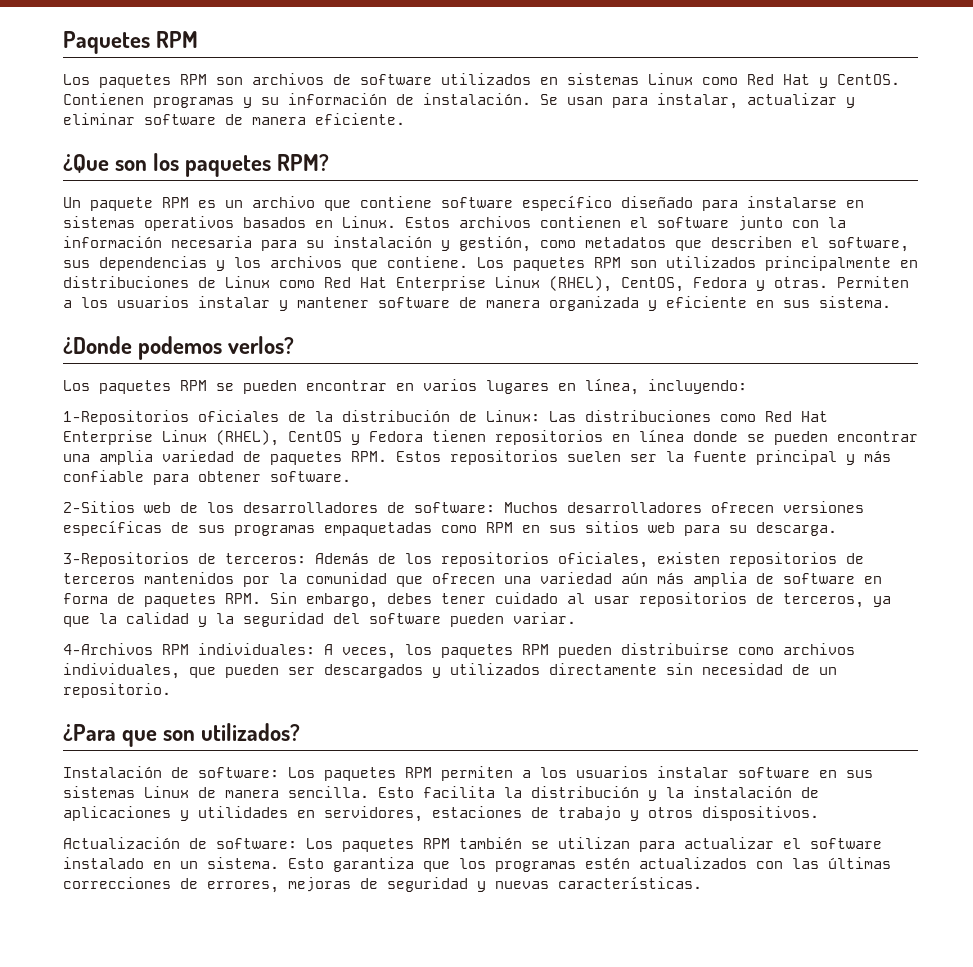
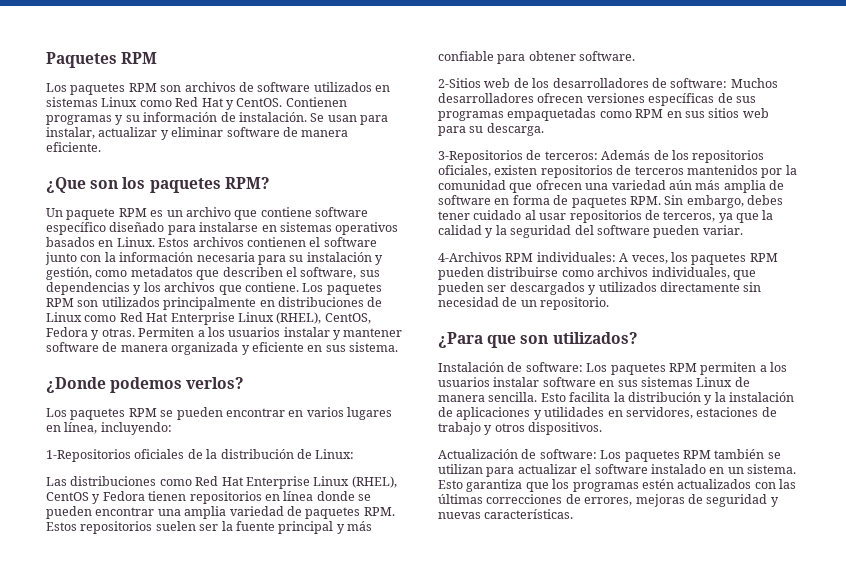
- 1-Repositorios oficiales de la distribución de Linux: Las distribuciones como Red Hat Enterprise Linux (RHEL), CentOS y Fedora tienen repositorios en línea donde se pueden encontrar una amplia variedad de paquetes RPM. Estos repositorios suelen ser la fuente principal y más confiable para obtener software.
+ 1-Repositorios oficiales de la distribución de Linux:
+ Las distribuciones como Red Hat Enterprise Linux (RHEL), CentOS y Fedora tienen repositorios en línea donde se pueden encontrar una amplia variedad de paquetes RPM. Estos repositorios suelen ser la fuente principal y más confiable para obtener software.

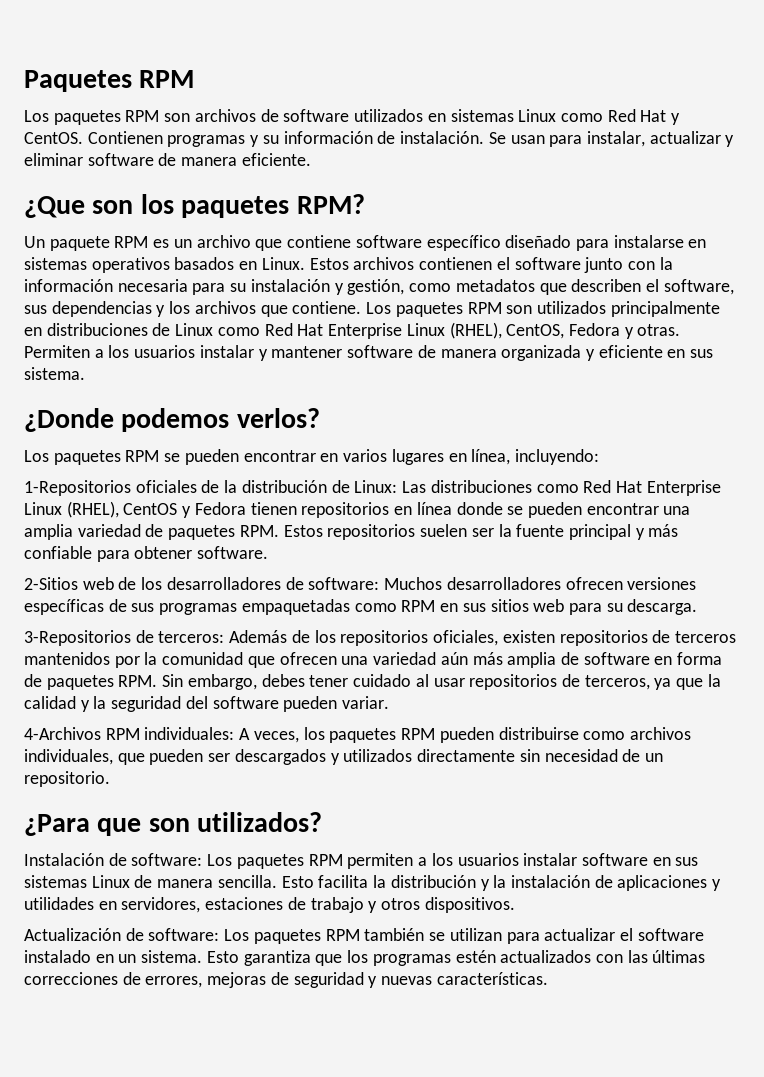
- 1-Repositorios oficiales de la distribución de Linux:
- Las distribuciones como Red Hat Enterprise Linux (RHEL), CentOS y Fedora tienen repositorios en línea donde se pueden encontrar una amplia variedad de paquetes RPM. Estos repositorios suelen ser la fuente principal y más confiable para obtener software.
+ 1-Repositorios oficiales de la distribución de Linux: Las distribuciones como Red Hat Enterprise Linux (RHEL), CentOS y Fedora tienen repositorios en línea donde se pueden encontrar una amplia variedad de paquetes RPM. Estos repositorios suelen ser la fuente principal y más confiable para obtener software.

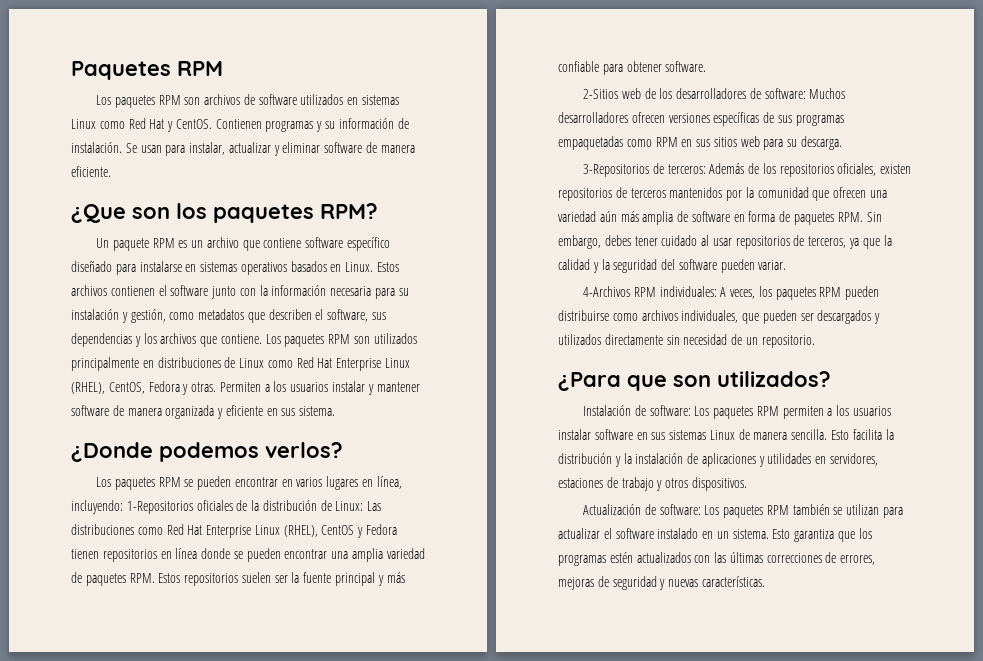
- Los paquetes RPM se pueden encontrar en varios lugares en línea, incluyendo:
- 1-Repositorios oficiales de la distribución de Linux: Las distribuciones como Red Hat Enterprise Linux (RHEL), CentOS y Fedora tienen repositorios en línea donde se pueden encontrar una amplia variedad de paquetes RPM. Estos repositorios suelen ser la fuente principal y más confiable para obtener software.
+ Los paquetes RPM se pueden encontrar en varios lugares en línea, incluyendo: 1-Repositorios oficiales de la distribución de Linux: Las distribuciones como Red Hat Enterprise Linux (RHEL), CentOS y Fedora tienen repositorios en línea donde se pueden encontrar una amplia variedad de paquetes RPM. Estos repositorios suelen ser la fuente principal y más confiable para obtener software.

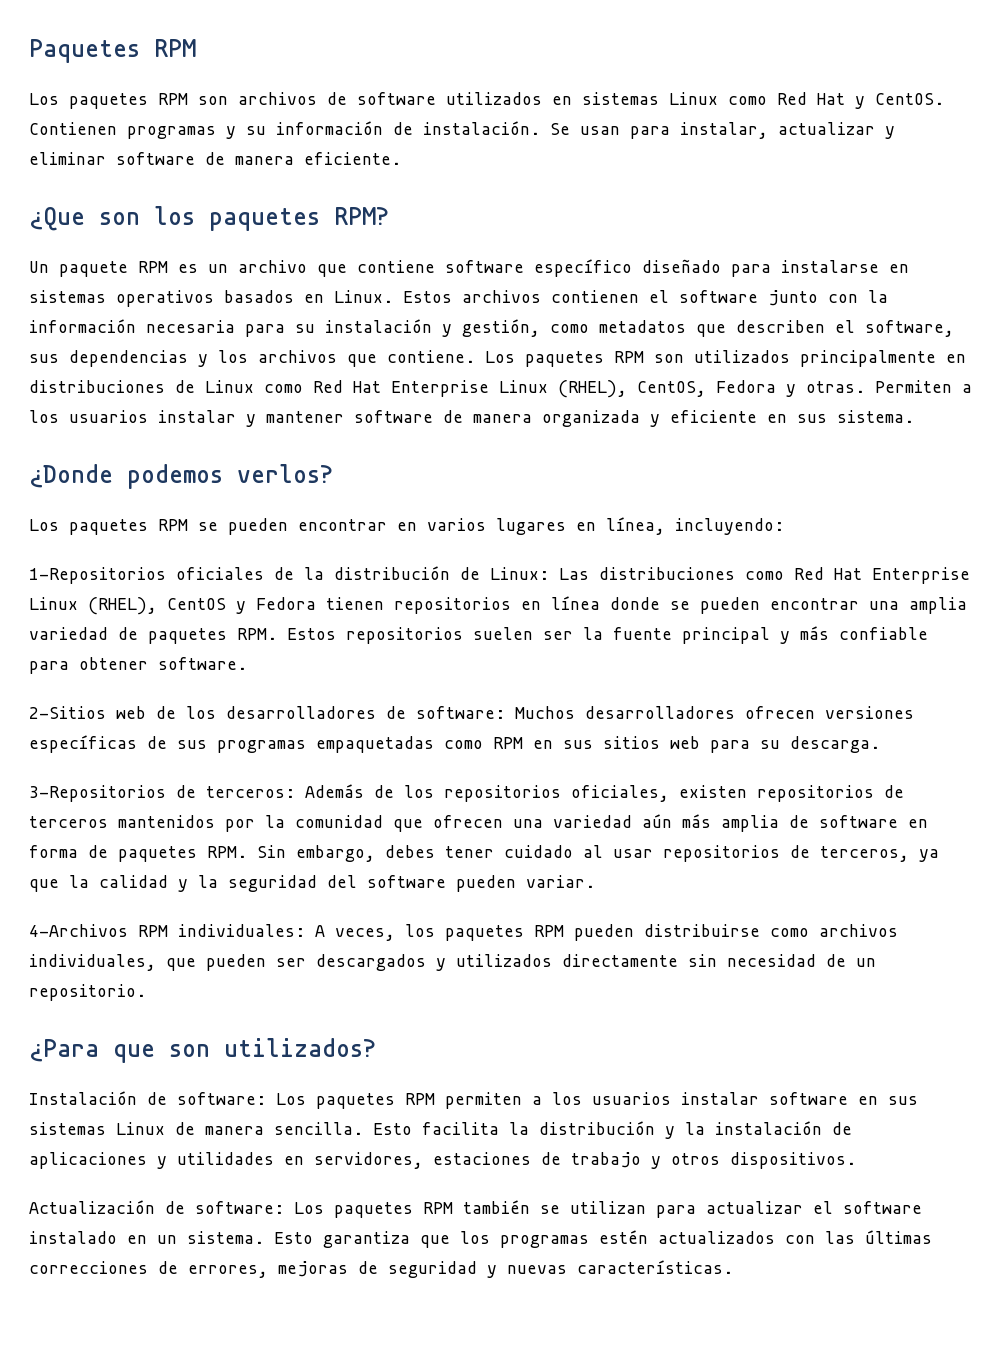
- Los paquetes RPM se pueden encontrar en varios lugares en línea, incluyendo: 1-Repositorios oficiales de la distribución de Linux: Las distribuciones como Red Hat Enterprise Linux (RHEL), CentOS y Fedora tienen repositorios en línea donde se pueden encontrar una amplia variedad de paquetes RPM. Estos repositorios suelen ser la fuente principal y más confiable para obtener software.
+ Los paquetes RPM se pueden encontrar en varios lugares en línea, incluyendo:
+ 1-Repositorios oficiales de la distribución de Linux: Las distribuciones como Red Hat Enterprise Linux (RHEL), CentOS y Fedora tienen repositorios en línea donde se pueden encontrar una amplia variedad de paquetes RPM. Estos repositorios suelen ser la fuente principal y más confiable para obtener software.

